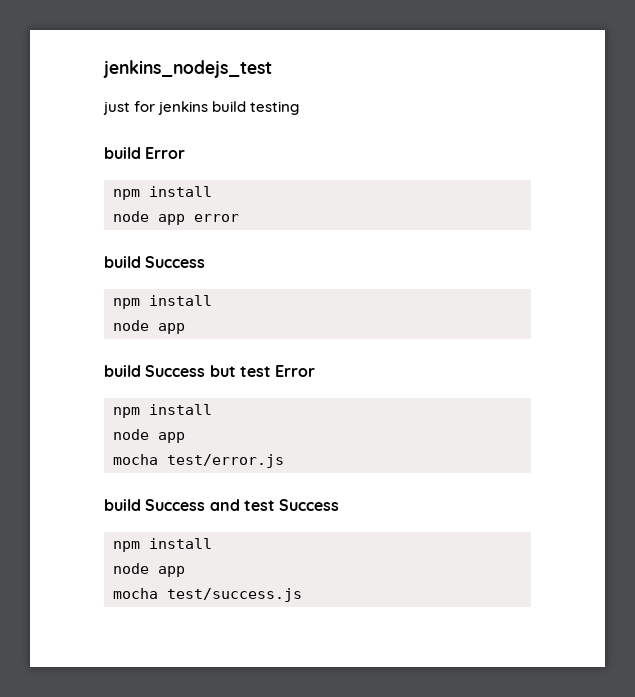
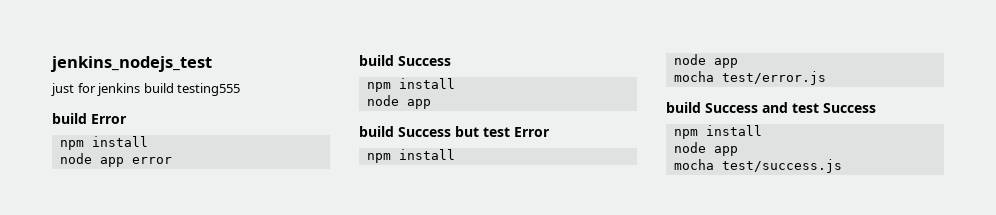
- just for jenkins build testing
+ just for jenkins build testing555

